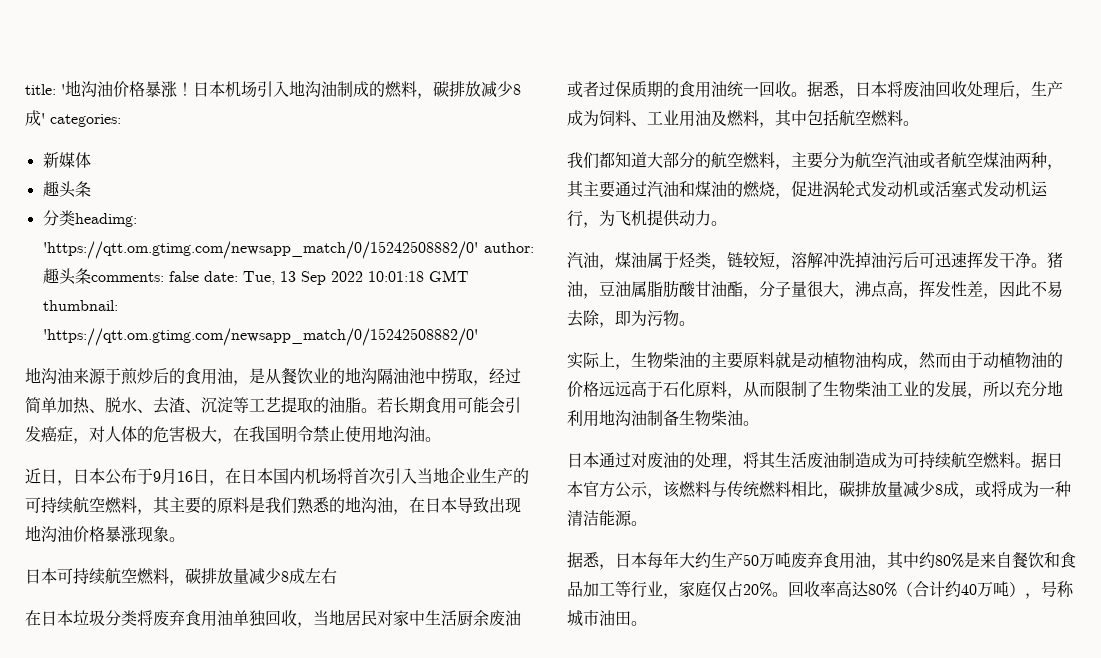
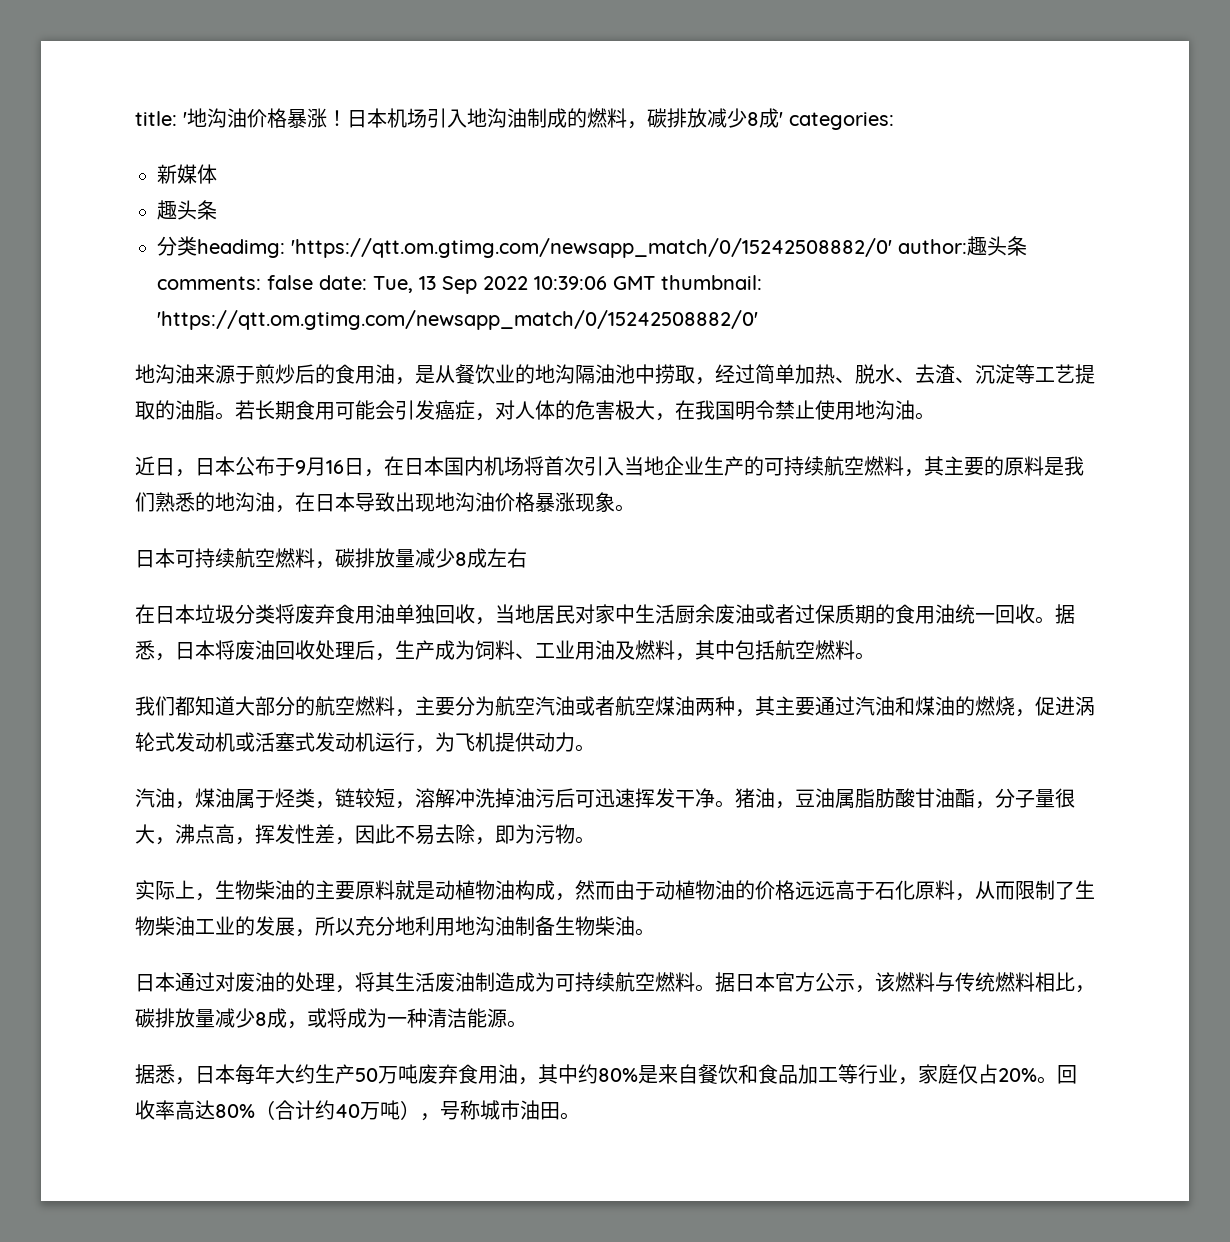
- 分类headimg: 'https://qtt.om.gtimg.com/newsapp_match/0/15242508882/0' author:趣头条comments: false date: Tue, 13 Sep 2022 10:01:18 GMT thumbnail: 'https://qtt.om.gtimg.com/newsapp_match/0/15242508882/0'
+ 分类headimg: 'https://qtt.om.gtimg.com/newsapp_match/0/15242508882/0' author:趣头条comments: false date: Tue, 13 Sep 2022 10:39:06 GMT thumbnail: 'https://qtt.om.gtimg.com/newsapp_match/0/15242508882/0'

